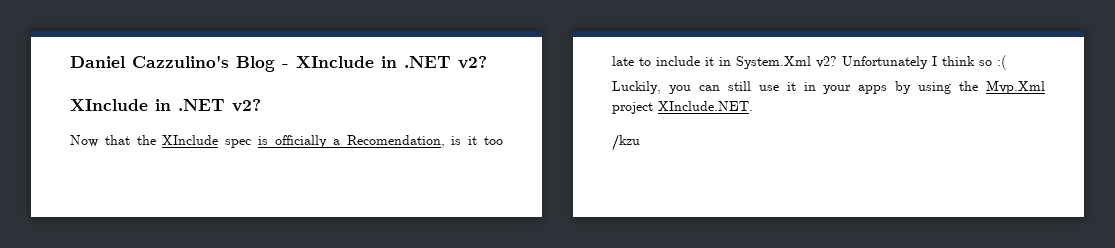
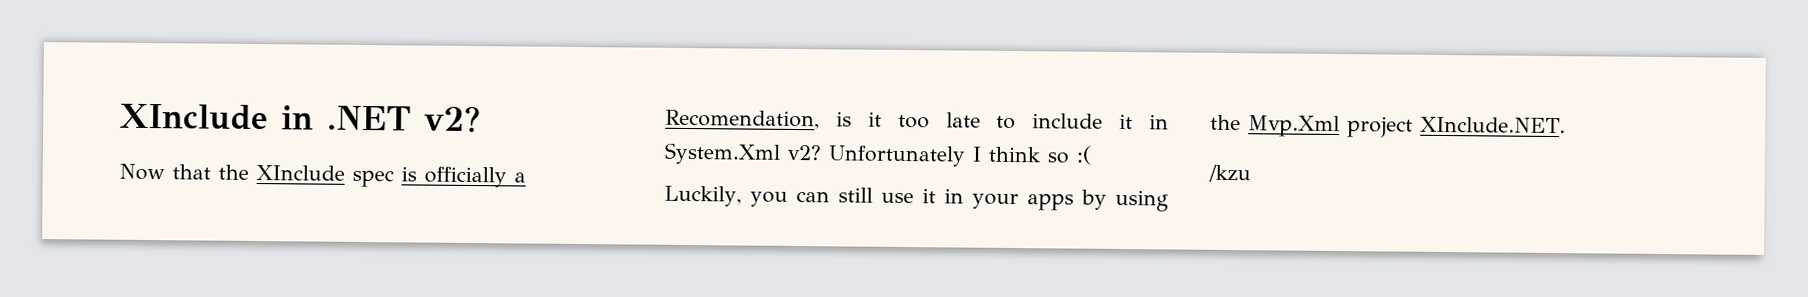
- Daniel Cazzulino's Blog - XInclude in .NET v2?

